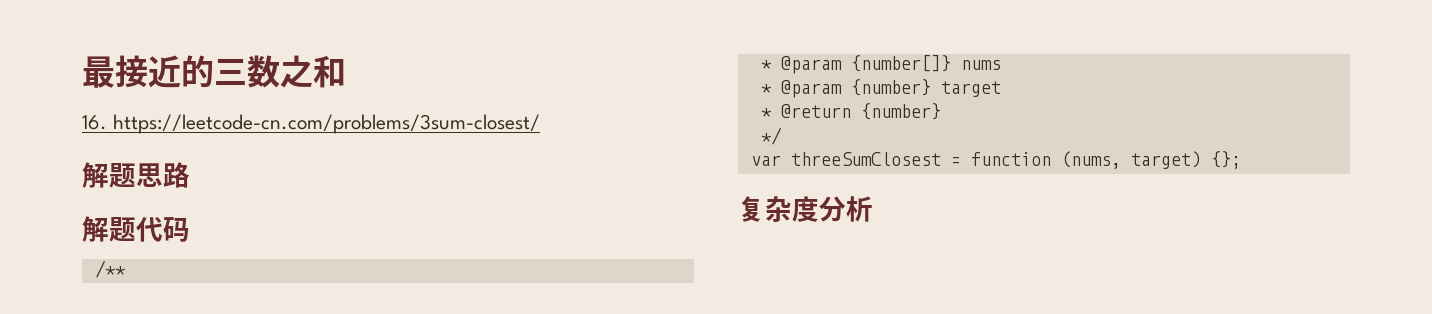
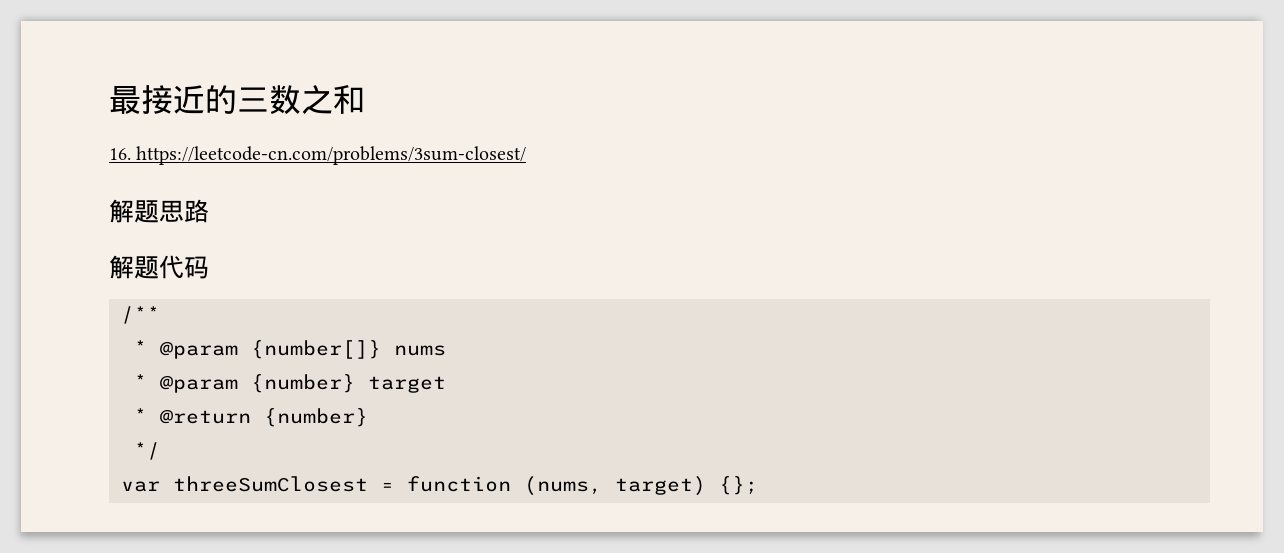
- 复杂度分析

